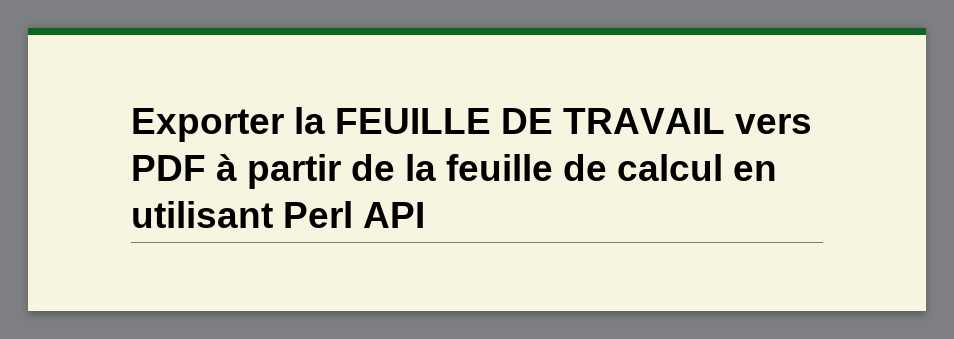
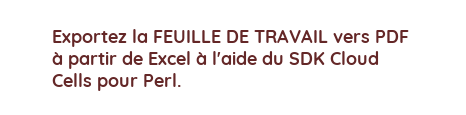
- Exporter la FEUILLE DE TRAVAIL vers PDF à partir de la feuille de calcul en utilisant Perl API
+ Exportez la FEUILLE DE TRAVAIL vers PDF à partir de Excel à l'aide du SDK Cloud Cells pour Perl.

